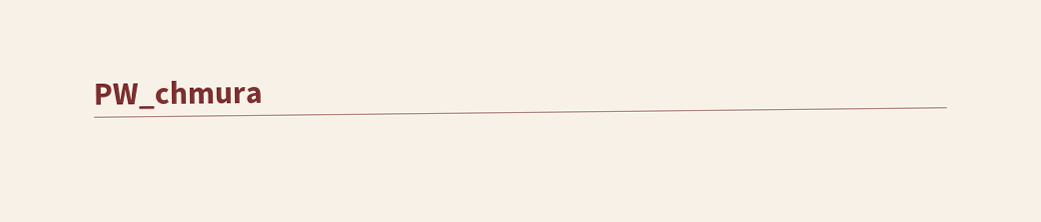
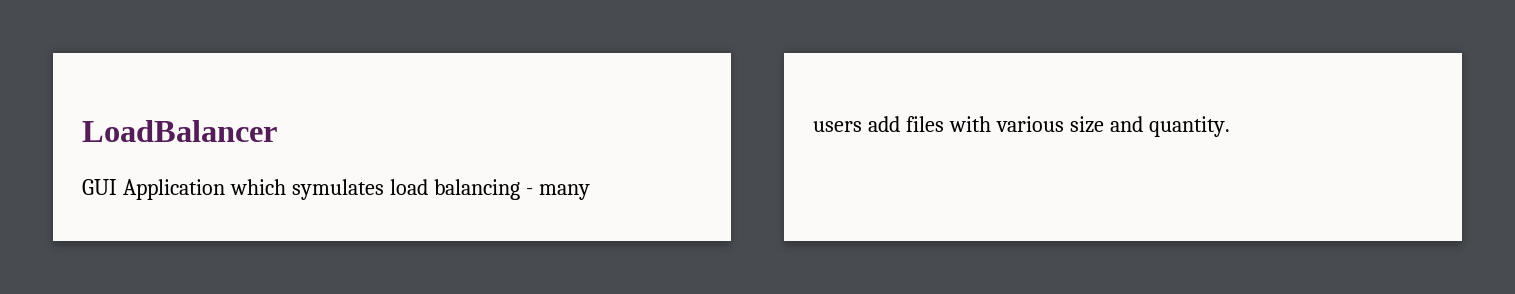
- PW_chmura
+ LoadBalancer
+ GUI Application which symulates load balancing - many users add files with various size and quantity.

